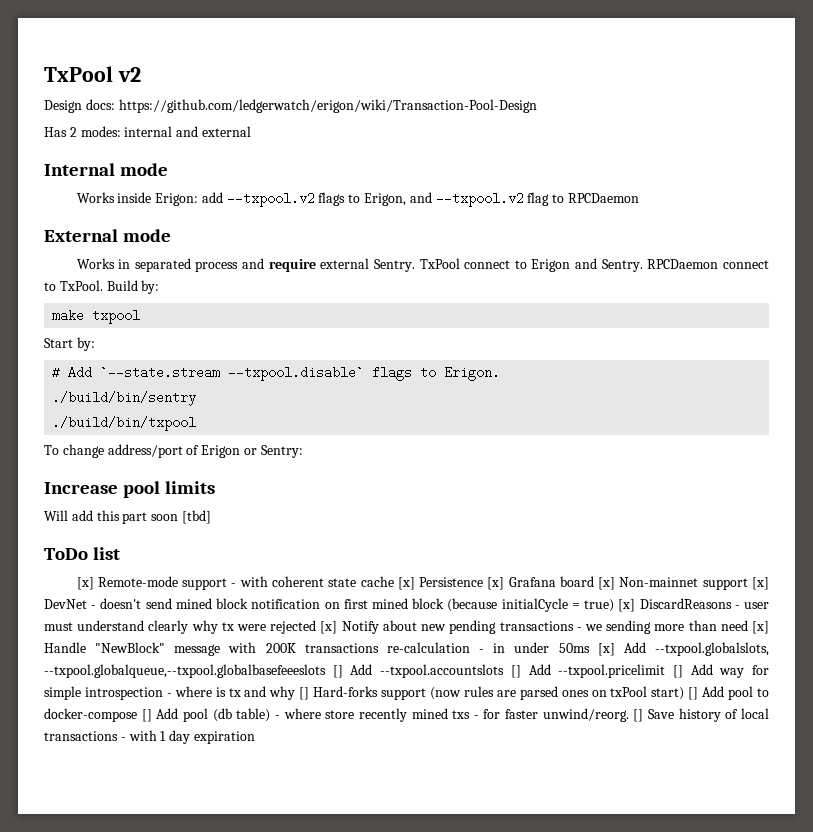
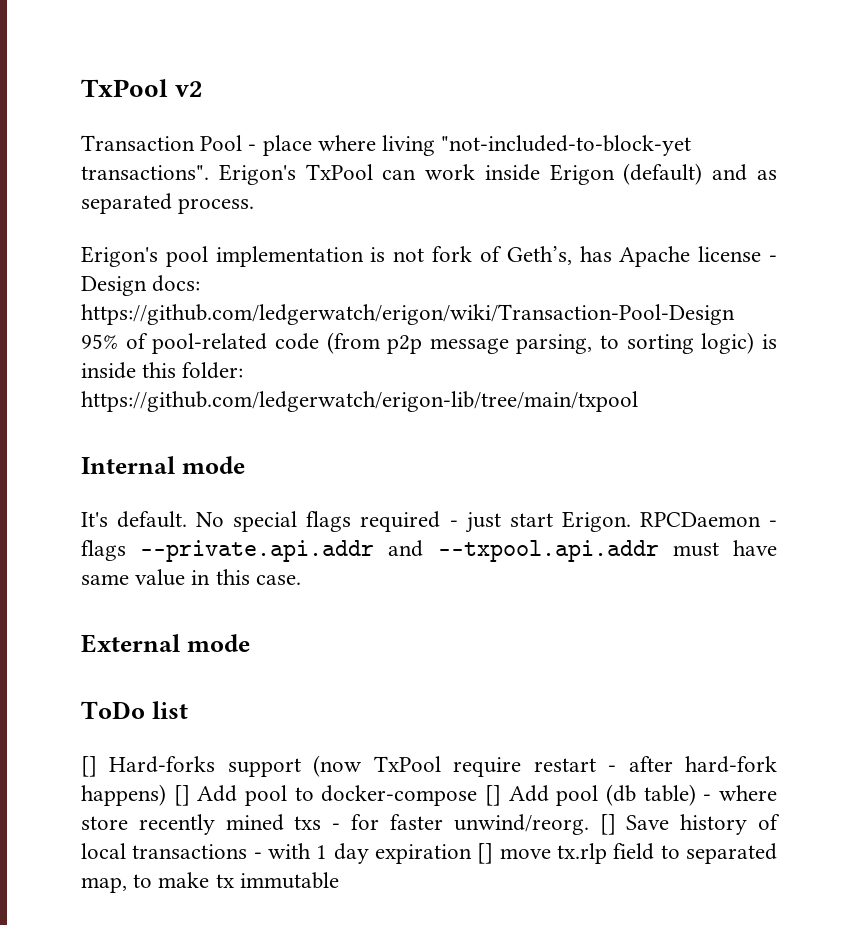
- Design docs: https://github.com/ledgerwatch/erigon/wiki/Transaction-Pool-Design
- Has 2 modes: internal and external
+ Transaction Pool - place where living "not-included-to-block-yet transactions". Erigon's TxPool can work inside Erigon (default) and as separated process.
+ Erigon's pool implementation is not fork of Geth’s, has Apache license - Design docs: https://github.com/ledgerwatch/erigon/wiki/Transaction-Pool-Design 95% of pool-related code (from p2p message parsing, to sorting logic) is inside this folder: https://github.com/ledgerwatch/erigon-lib/tree/main/txpool
  Internal mode
- Works inside Erigon: add --txpool.v2 flags to Erigon, and --txpool.v2 flag to RPCDaemon
+ It's default. No special flags required - just start Erigon. RPCDaemon - flags --private.api.addr and --txpool.api.addr must have same value in this case.
  External mode
- Works in separated process and require external Sentry. TxPool connect to Erigon and Sentry. RPCDaemon connect to TxPool. Build by:
- make txpool
- Start by:
- # Add `--state.stream --txpool.disable` flags to Erigon.
- ./build/bin/sentry
- ./build/bin/txpool
- To change address/port of Erigon or Sentry:
- Increase pool limits
- Will add this part soon [tbd]
  ToDo list
- [x] Remote-mode support - with coherent state cache [x] Persistence [x] Grafana board [x] Non-mainnet support [x] DevNet - doesn't send mined block notification on first mined block (because initialCycle = true) [x] DiscardReasons - user must understand clearly why tx were rejected [x] Notify about new pending transactions - we sending more than need [x] Handle "NewBlock" message with 200K transactions re-calculation - in under 50ms [x] Add --txpool.globalslots, --txpool.globalqueue,--txpool.globalbasefeeeslots [] Add --txpool.accountslots [] Add --txpool.pricelimit [] Add way for simple introspection - where is tx and why [] Hard-forks support (now rules are parsed ones on txPool start) [] Add pool to docker-compose [] Add pool (db table) - where store recently mined txs - for faster unwind/reorg.
+ [] Hard-forks support (now TxPool require restart - after hard-fork happens) [] Add pool to docker-compose [] Add pool (db table) - where store recently mined txs - for faster unwind/reorg.
- [] Save history of local transactions - with 1 day expiration
+ [] Save history of local transactions - with 1 day expiration [] move tx.rlp field to separated map, to make tx immutable

